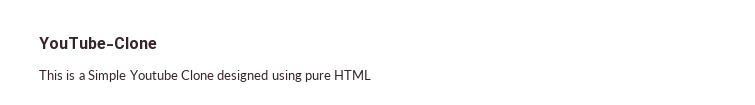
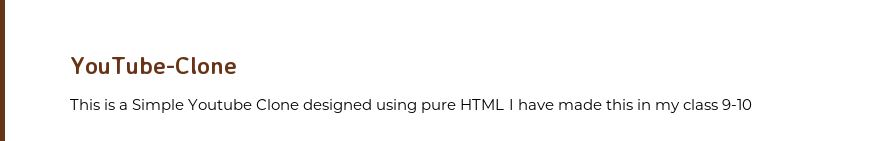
- This is a Simple Youtube Clone designed using pure HTML
+ This is a Simple Youtube Clone designed using pure HTML I have made this in my class 9-10

